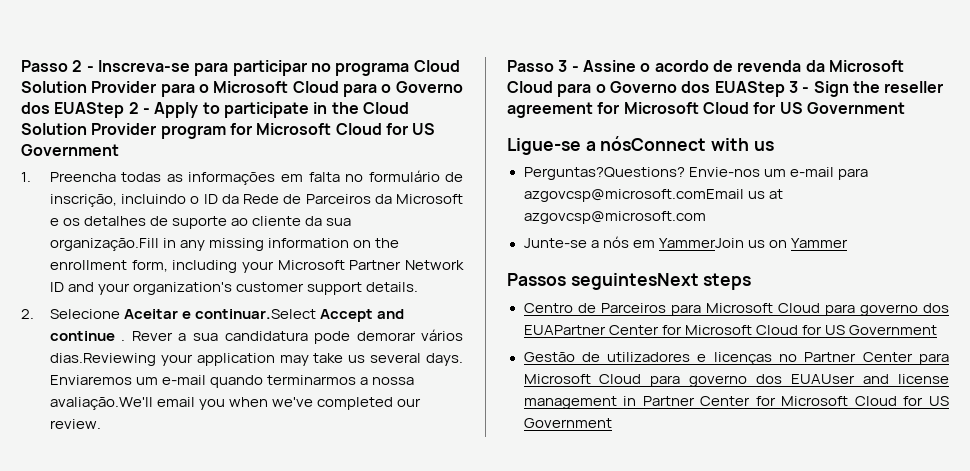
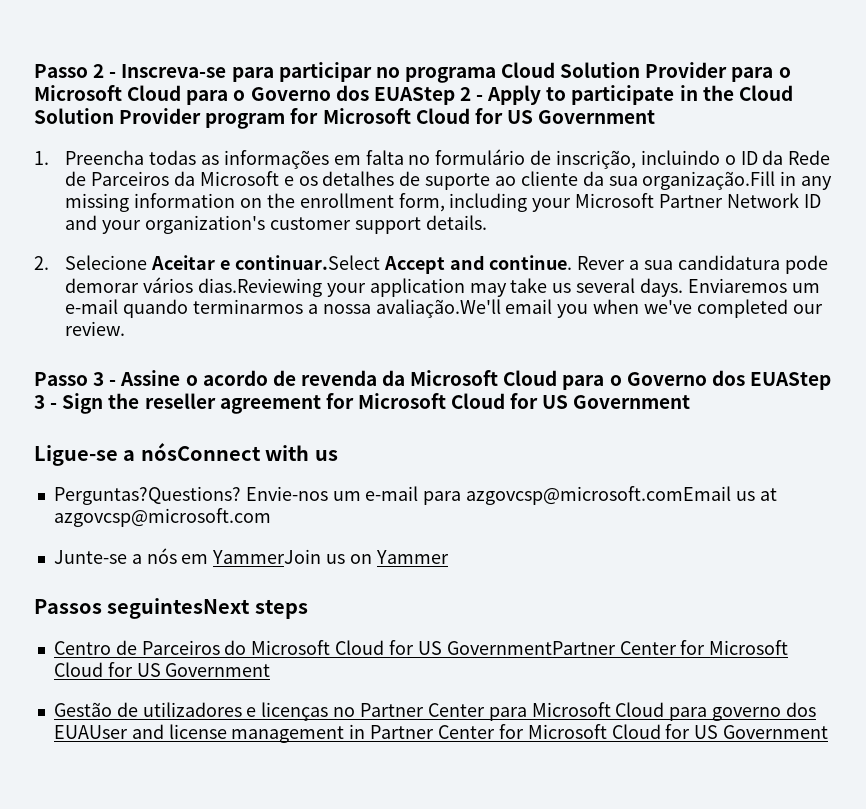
- 2. Selecione Aceitar e continuar.Select Accept and continue .
+ 2. Selecione Aceitar e continuar.Select Accept and continue.
- Centro de Parceiros para Microsoft Cloud para governo dos EUAPartner Center for Microsoft Cloud for US Government
+ Centro de Parceiros do Microsoft Cloud for US GovernmentPartner Center for Microsoft Cloud for US Government

